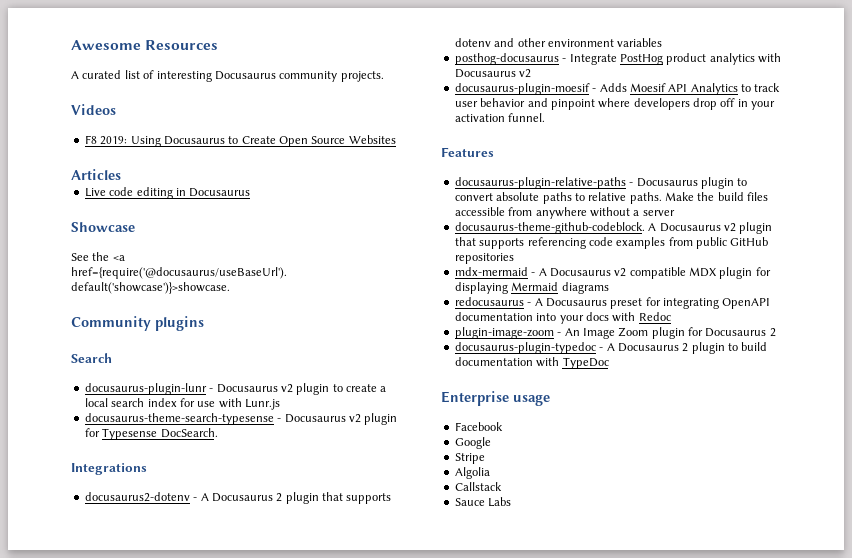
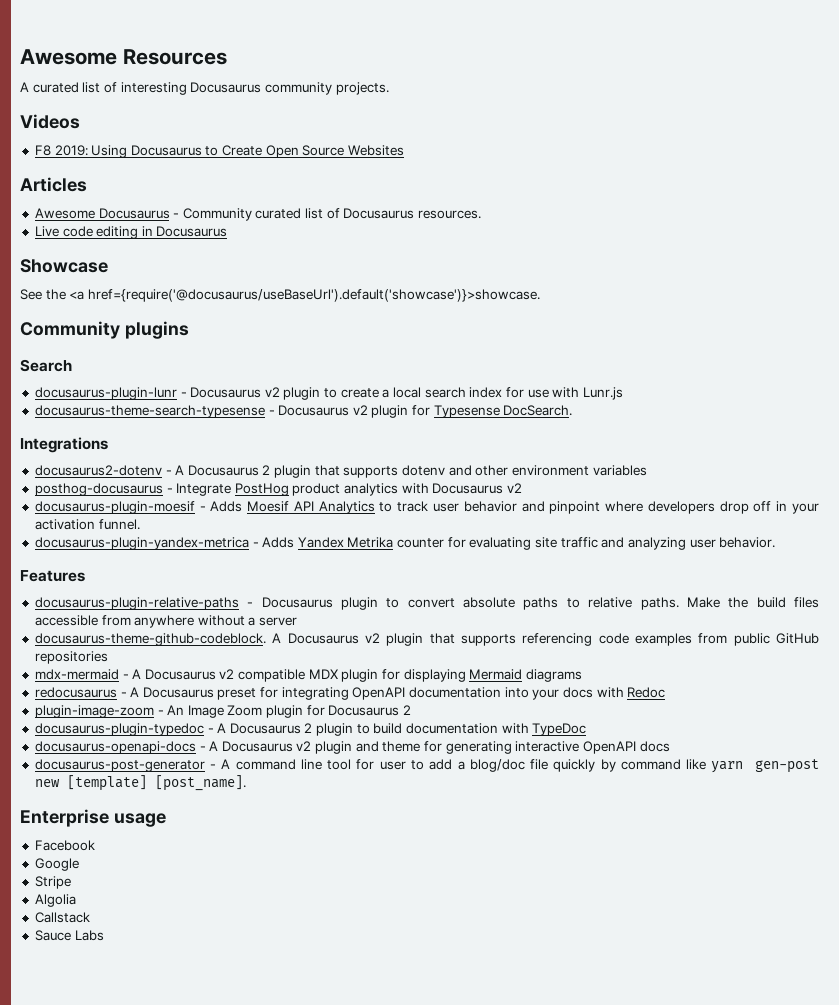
+ Awesome Docusaurus - Community curated list of Docusaurus resources.
+ docusaurus-plugin-yandex-metrica - Adds Yandex Metrika counter for evaluating site traffic and analyzing user behavior.
+ docusaurus-openapi-docs - A Docusaurus v2 plugin and theme for generating interactive OpenAPI docs
+ docusaurus-post-generator - A command line tool for user to add a blog/doc file quickly by command like yarn gen-post new [template] [post_name].

